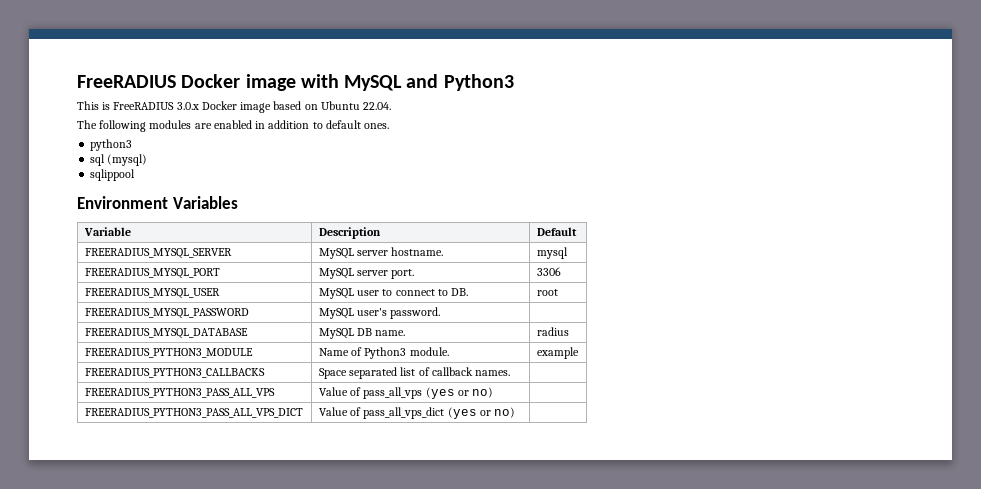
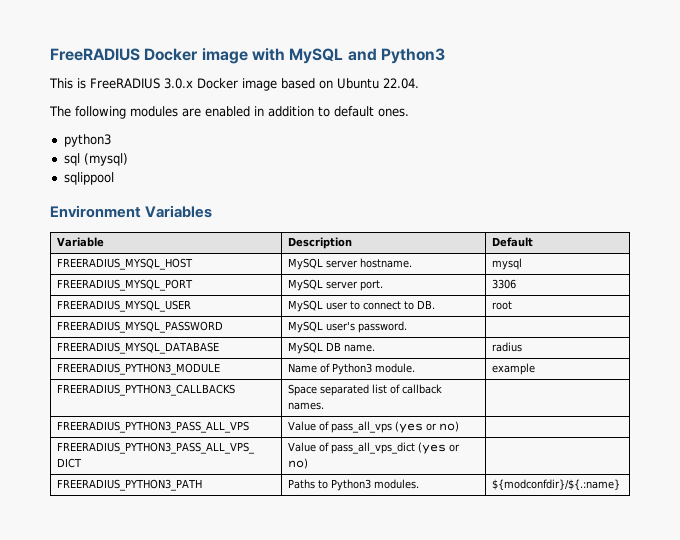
- FREERADIUS_MYSQL_SERVER | MySQL server hostname. | mysql
+ FREERADIUS_MYSQL_HOST | MySQL server hostname. | mysql
+ FREERADIUS_PYTHON3_PATH | Paths to Python3 modules. | ${modconfdir}/${.:name}

